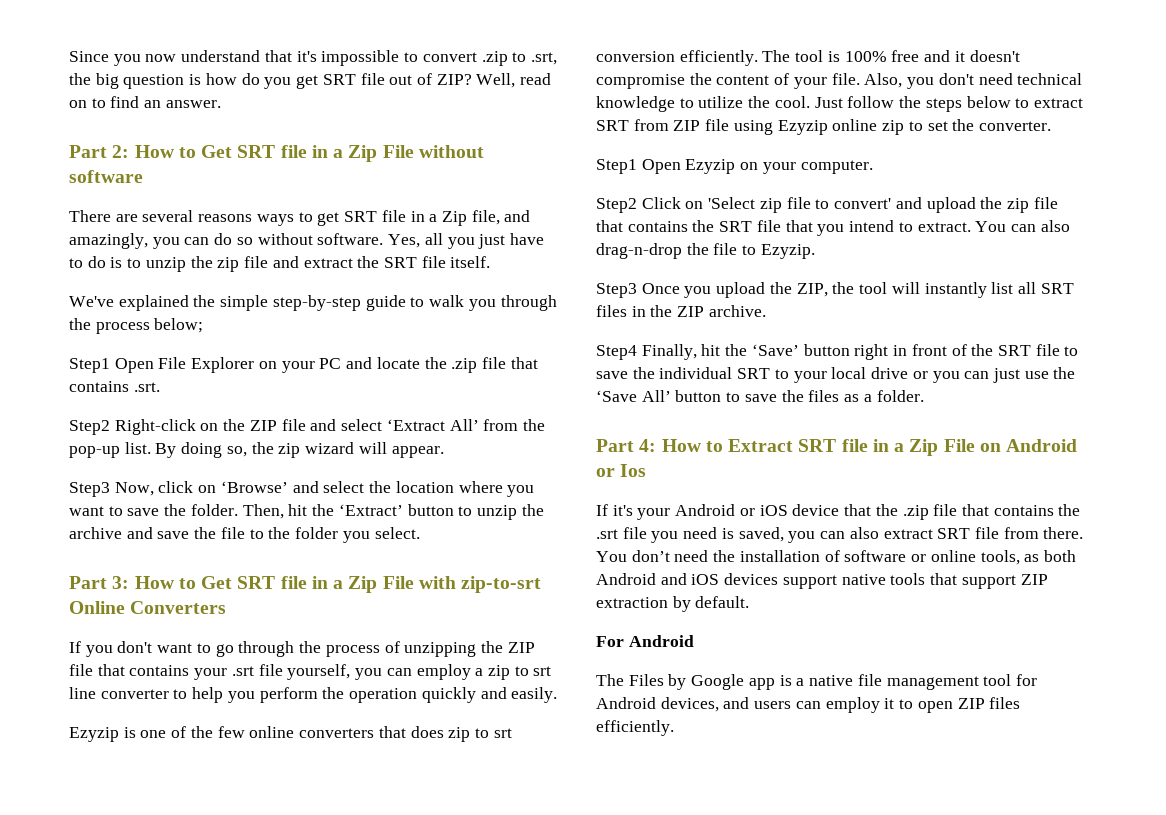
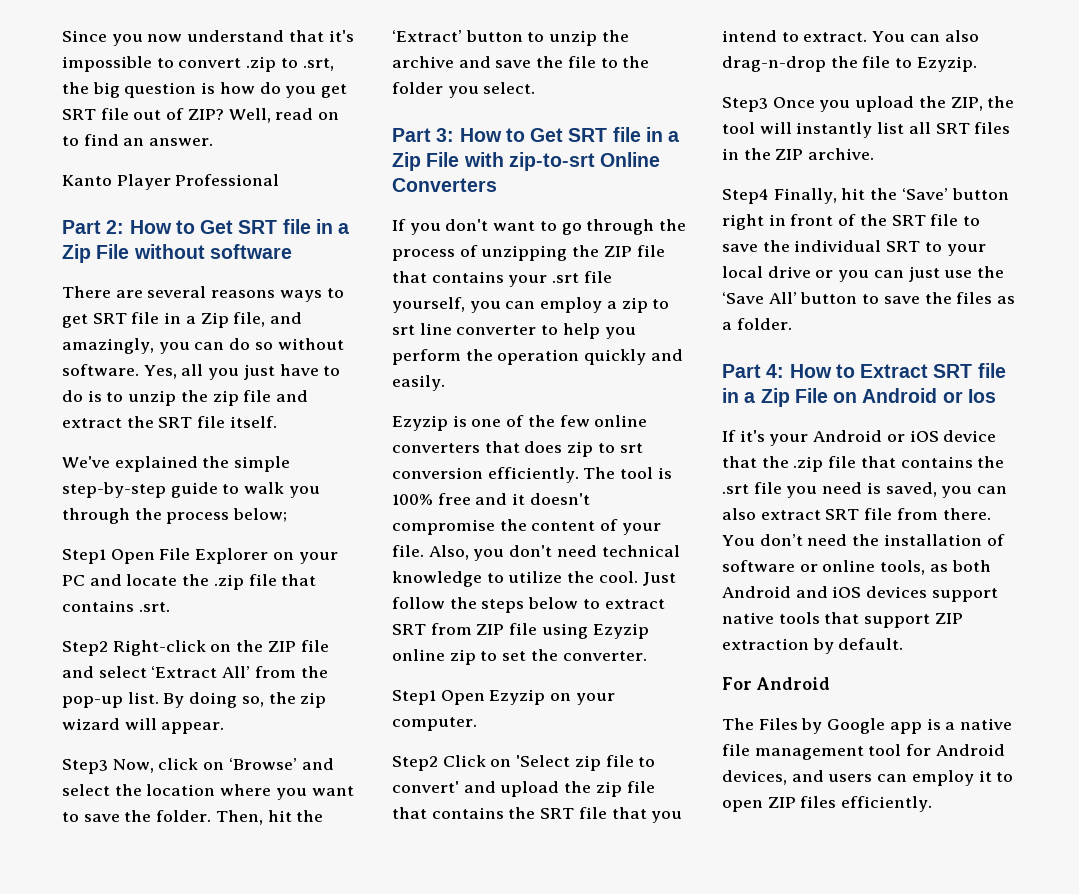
+ Kanto Player Professional

